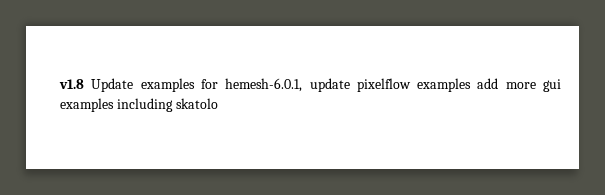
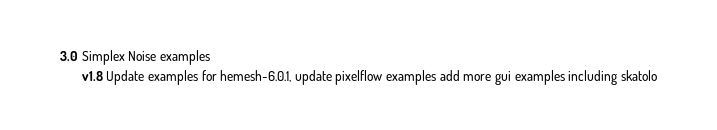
+ 3.0 Simplex Noise examples

